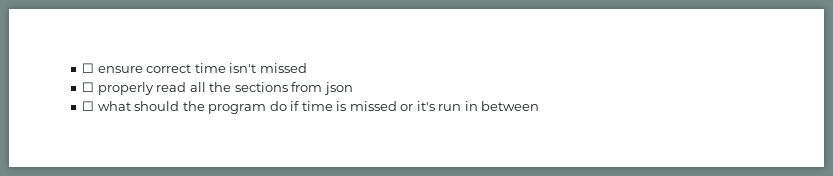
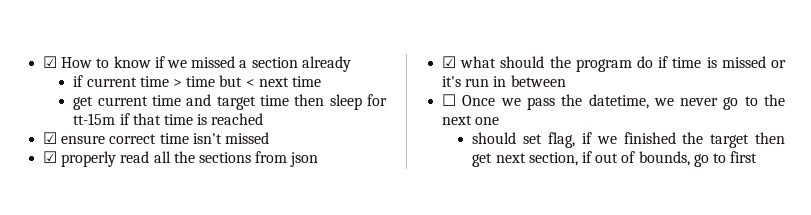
- ☐ ensure correct time isn't missed
+ ☑ How to know if we missed a section already
+ if current time > time but < next time
+ get current time and target time then sleep for tt-15m if that time is reached
+ ☑ ensure correct time isn't missed
- ☐ properly read all the sections from json
+ ☑ properly read all the sections from json
- ☐ what should the program do if time is missed or it's run in between
+ ☑ what should the program do if time is missed or it's run in between
+ ☐ Once we pass the datetime, we never go to the next one
+ should set flag, if we finished the target then get next section, if out of bounds, go to first

